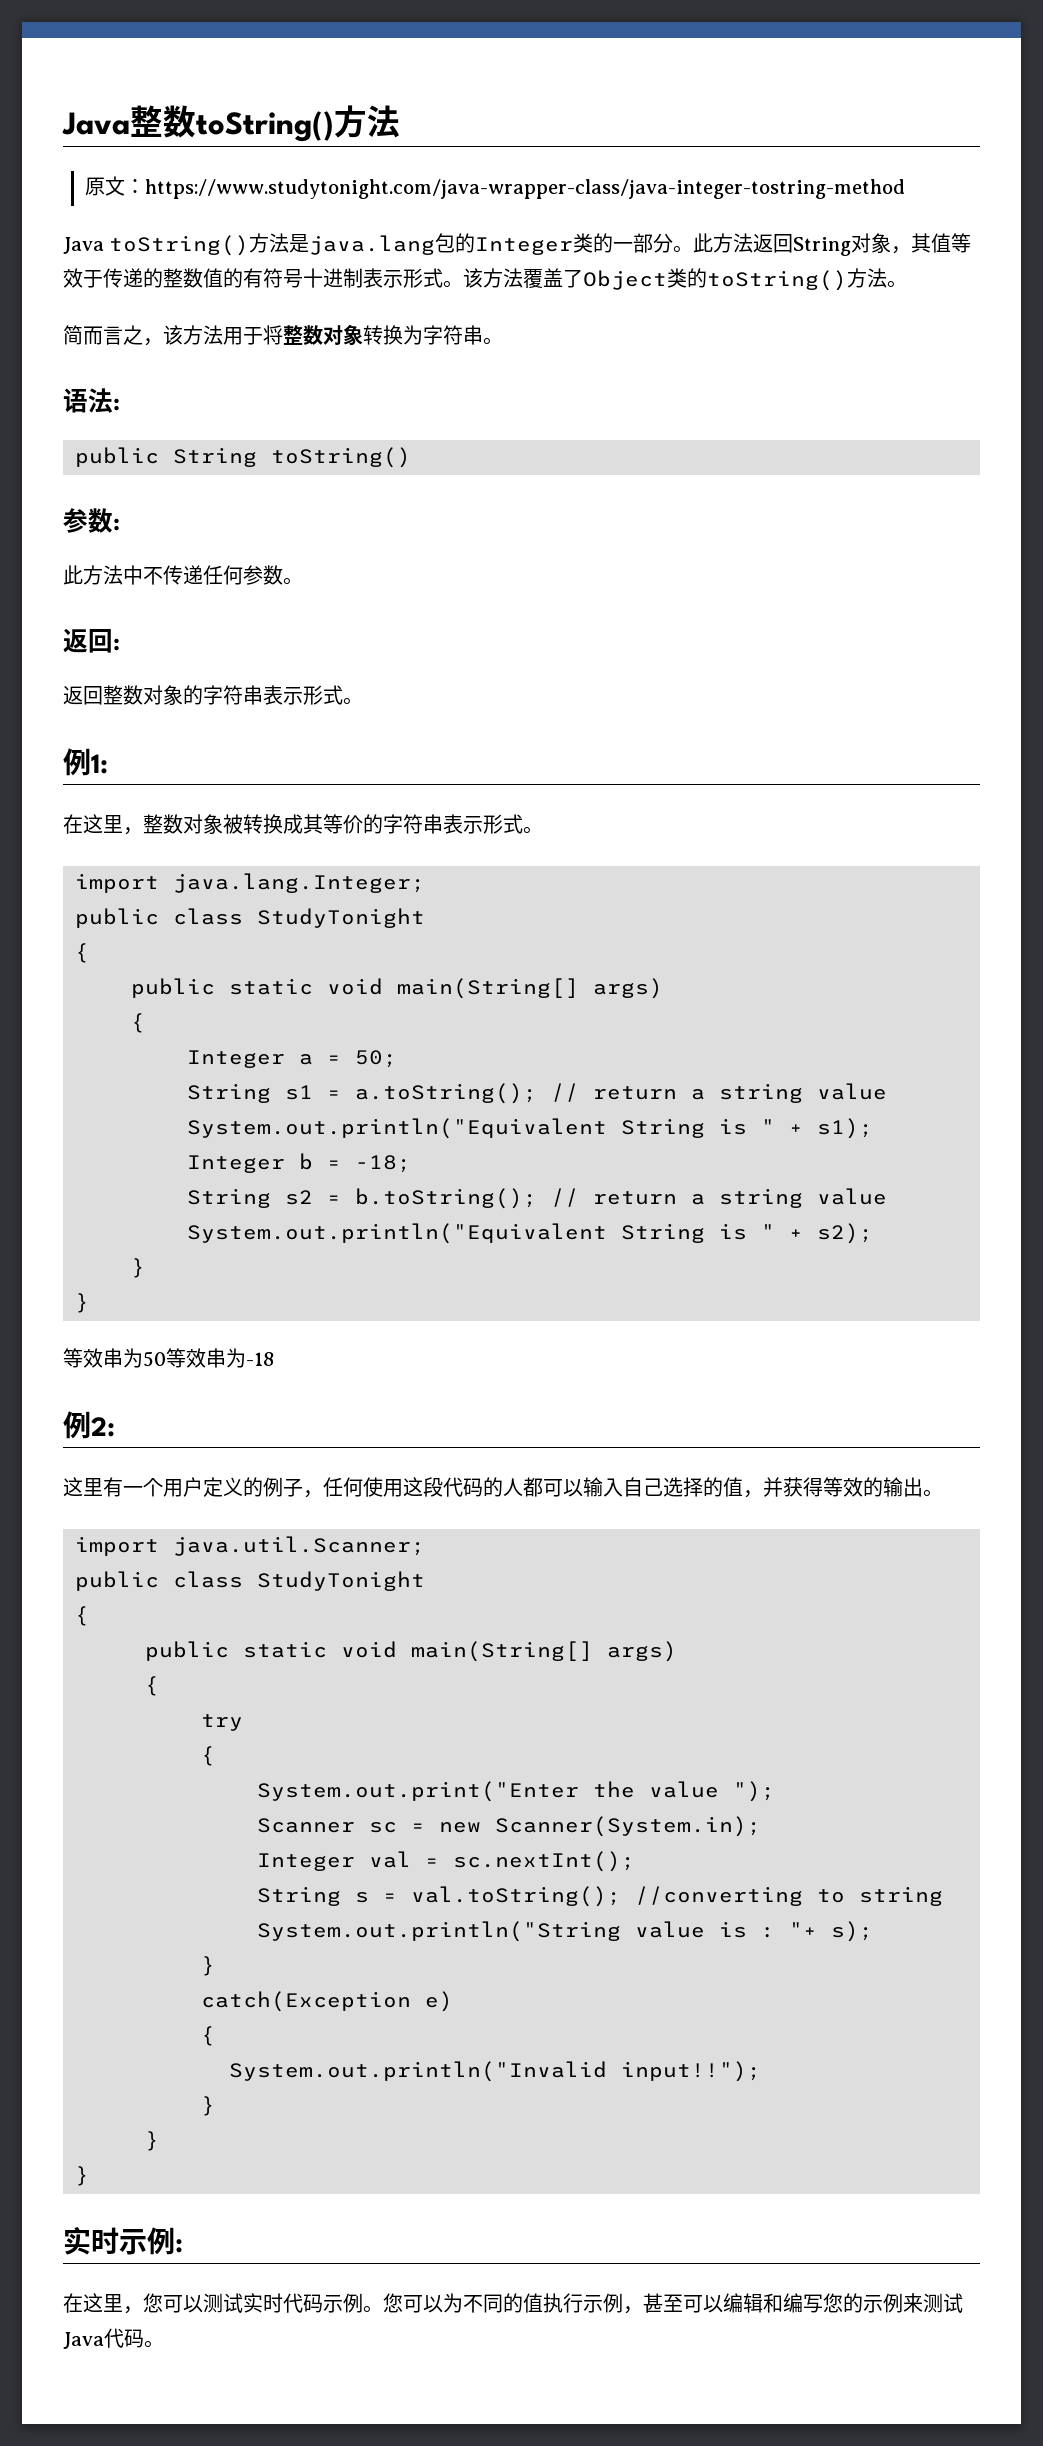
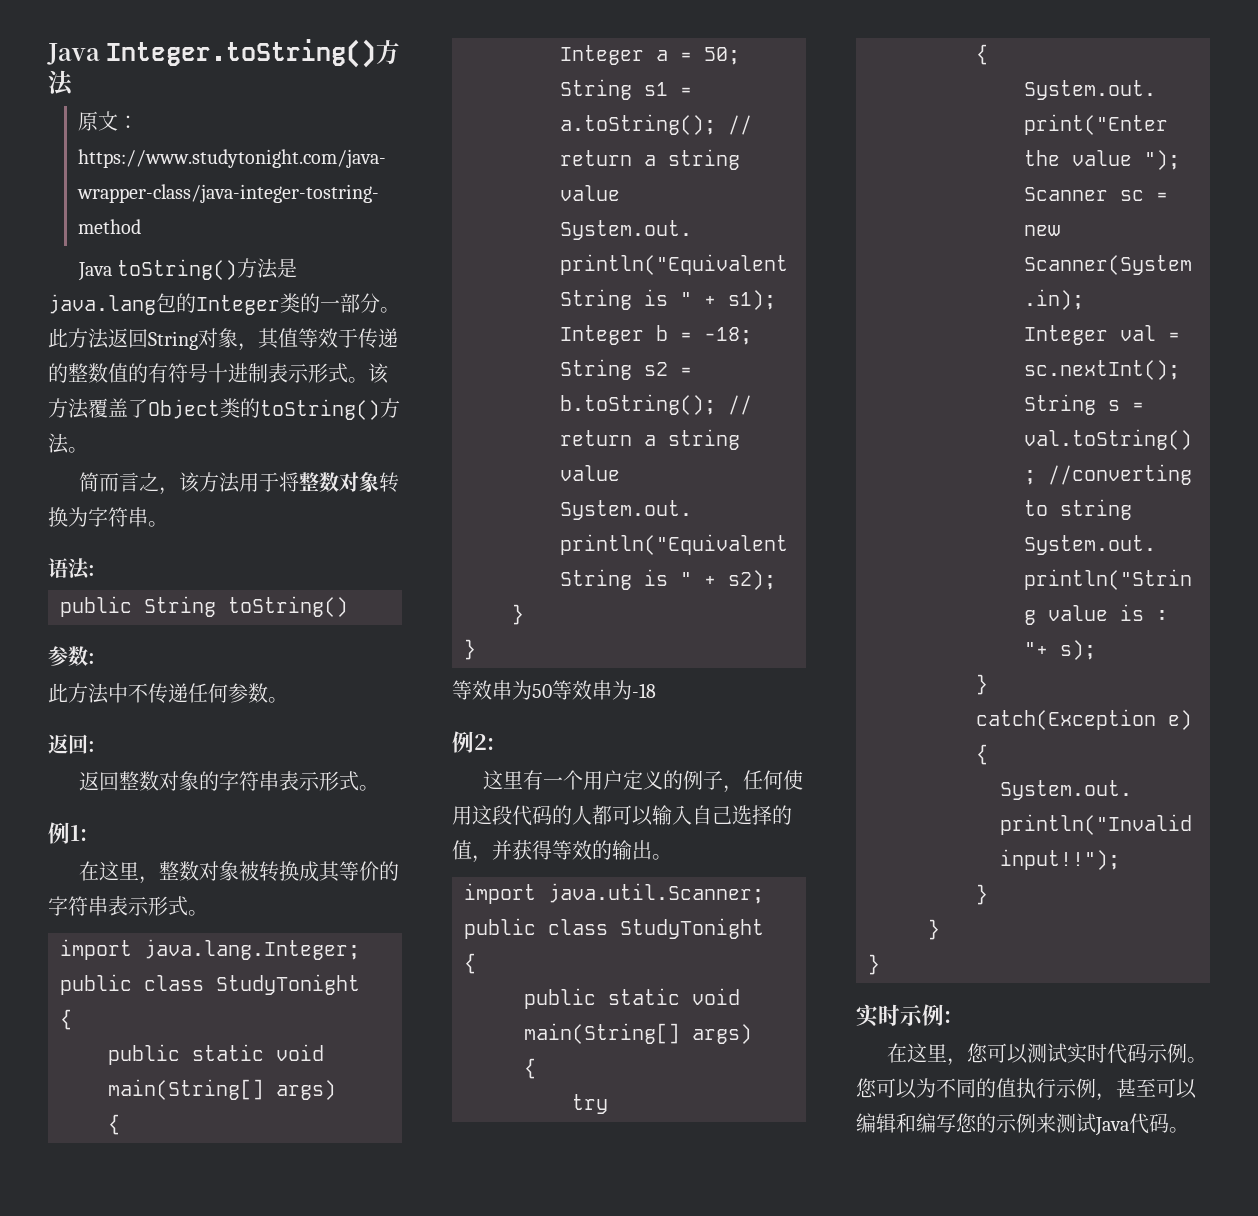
- Java整数toString()方法
+ Java Integer.toString()方法

